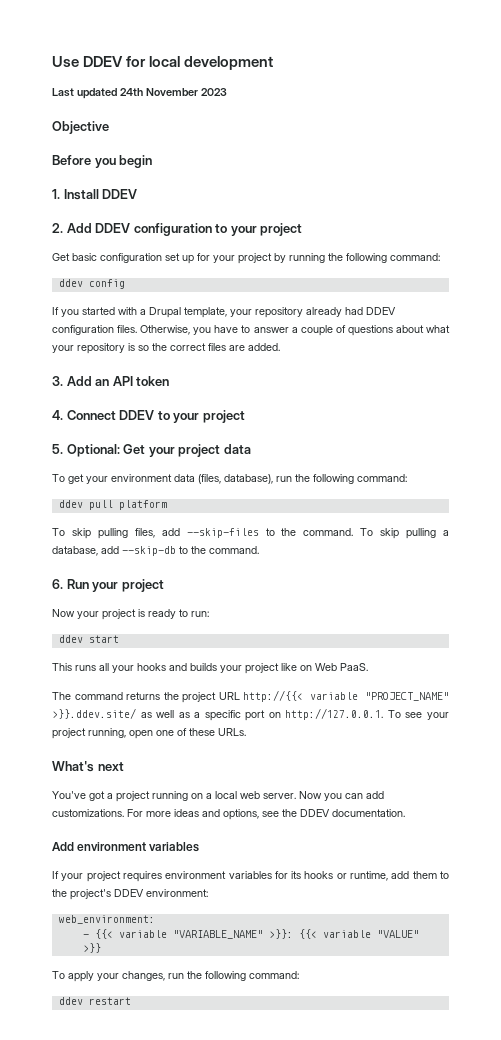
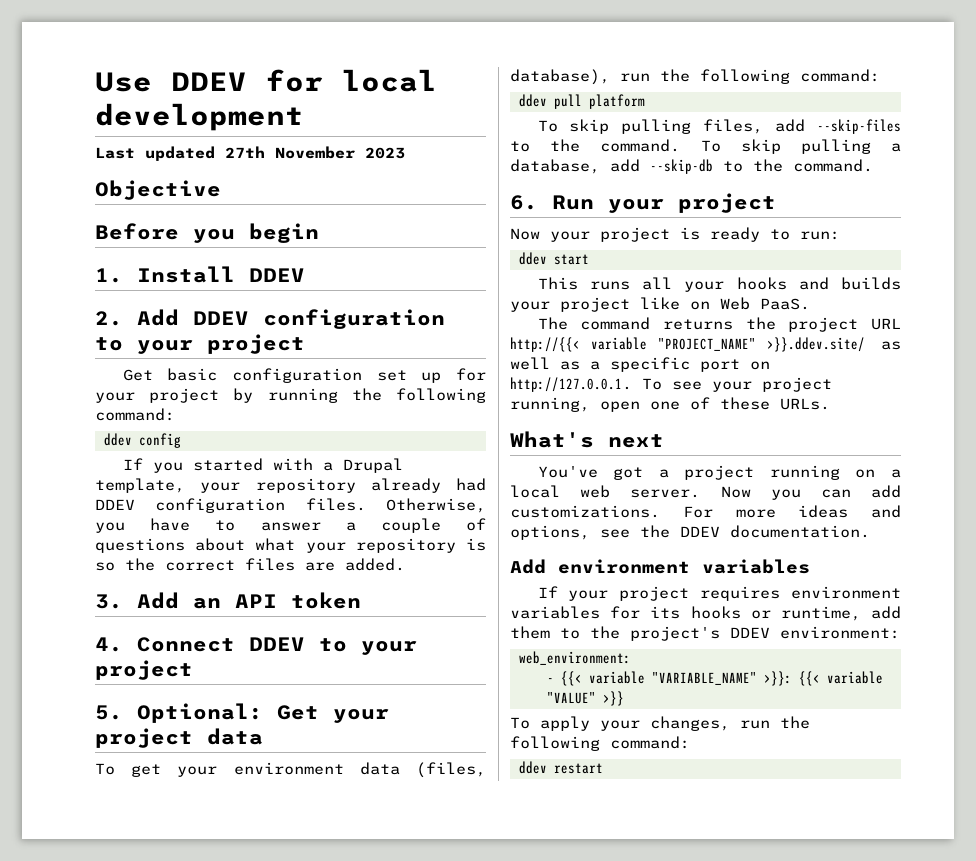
- Last updated 24th November 2023
+ Last updated 27th November 2023

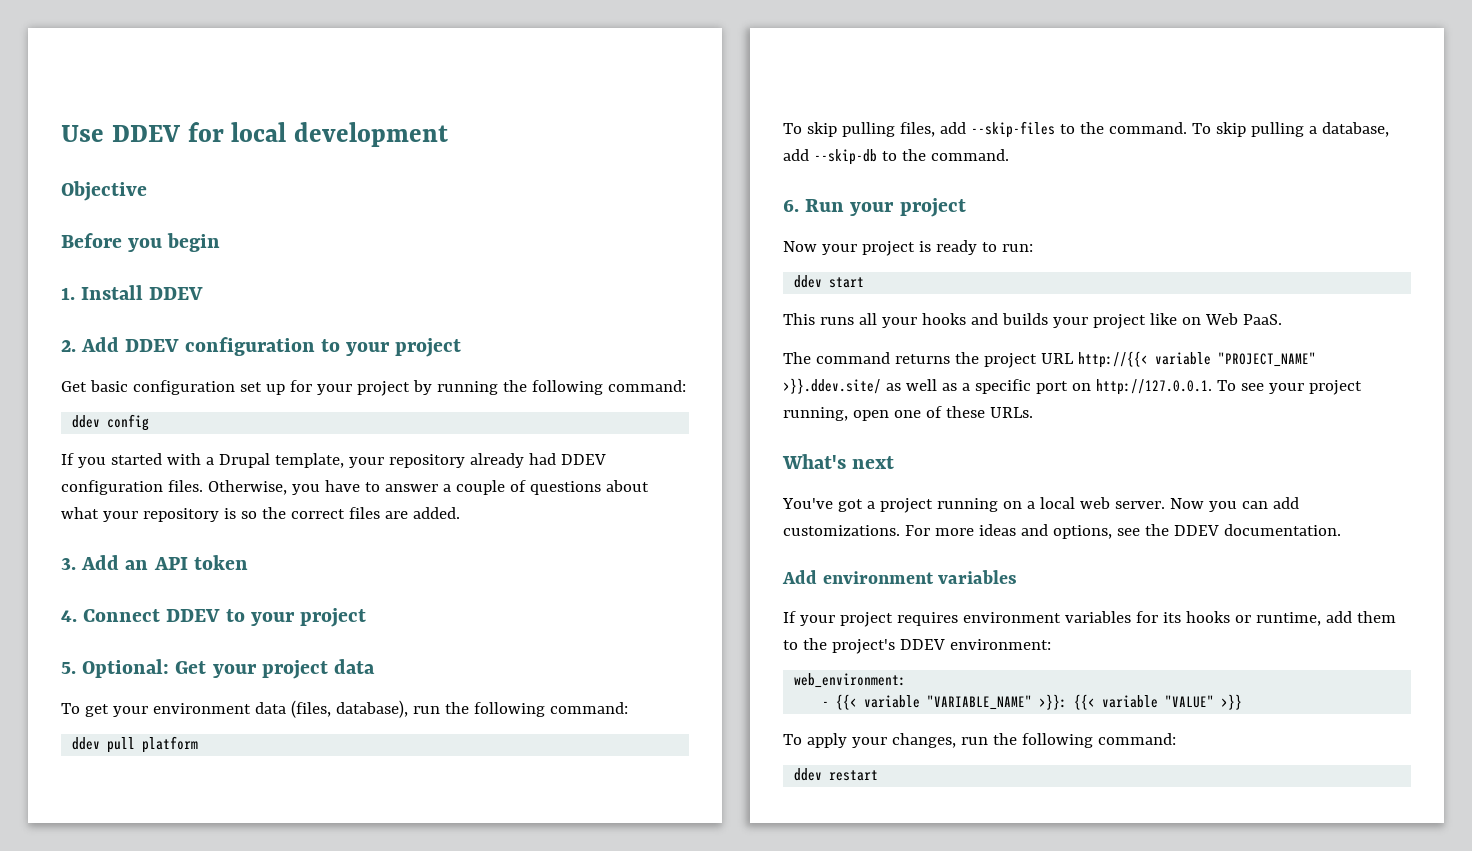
- Last updated 27th November 2023

